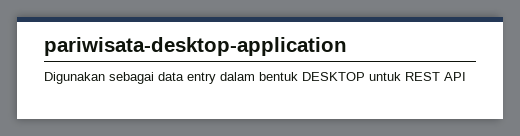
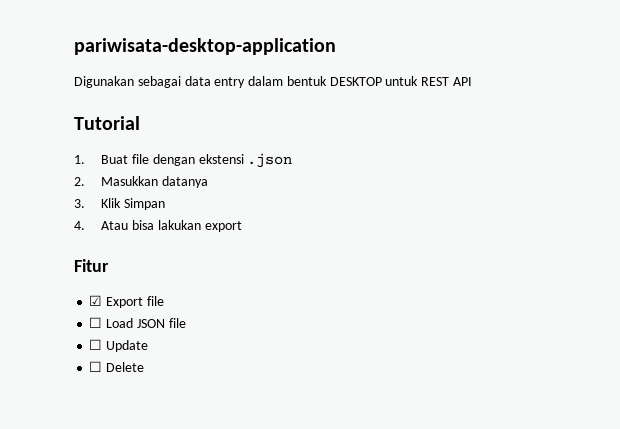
+ Tutorial
+ 1. Buat file dengan ekstensi .json
+ 2. Masukkan datanya
+ 3. Klik Simpan
+ 4. Atau bisa lakukan export
+ Fitur
+ ☑ Export file
+ ☐ Load JSON file
+ ☐ Update
+ ☐ Delete

